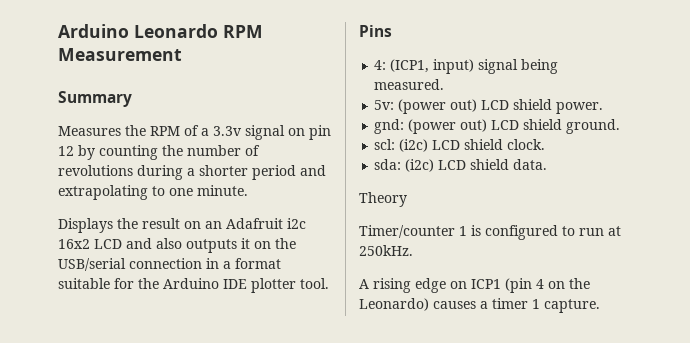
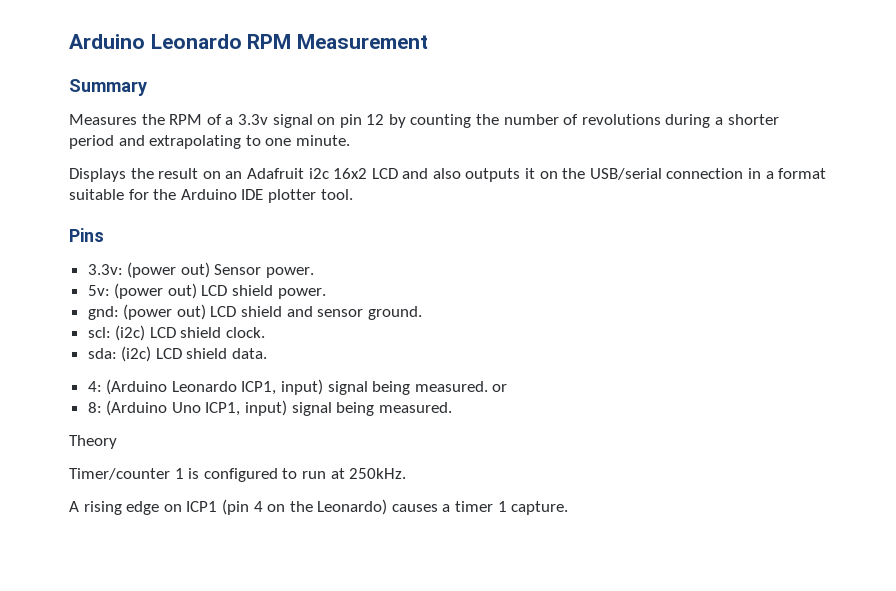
- 4: (ICP1, input) signal being measured.
+ 3.3v: (power out) Sensor power.
- gnd: (power out) LCD shield ground.
+ gnd: (power out) LCD shield and sensor ground.
+ 4: (Arduino Leonardo ICP1, input) signal being measured. or
+ 8: (Arduino Uno ICP1, input) signal being measured.

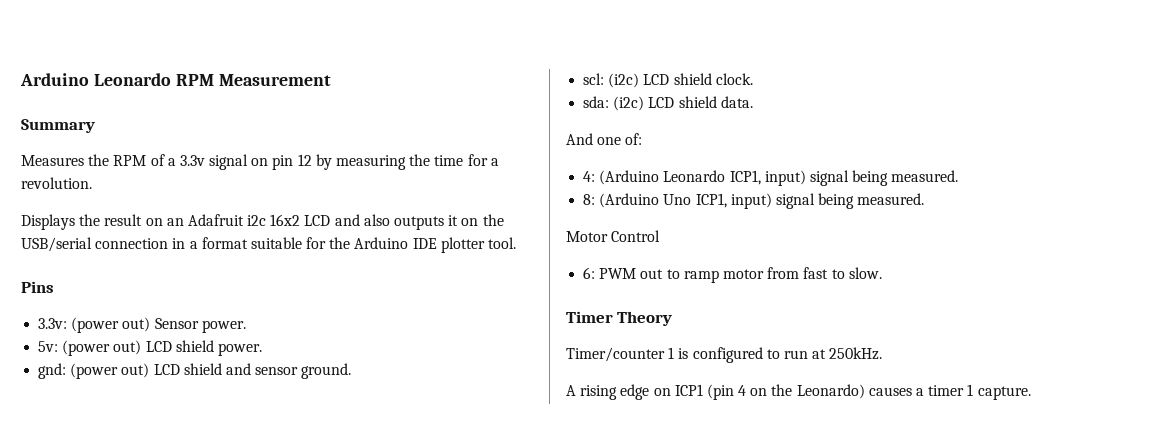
- Measures the RPM of a 3.3v signal on pin 12 by counting the number of revolutions during a shorter period and extrapolating to one minute.
+ Measures the RPM of a 3.3v signal on pin 12 by measuring the time for a revolution.
+ And one of:
- 4: (Arduino Leonardo ICP1, input) signal being measured. or
+ 4: (Arduino Leonardo ICP1, input) signal being measured.
- Theory
+ Motor Control
+ 6: PWM out to ramp motor from fast to slow.
+ Timer Theory

